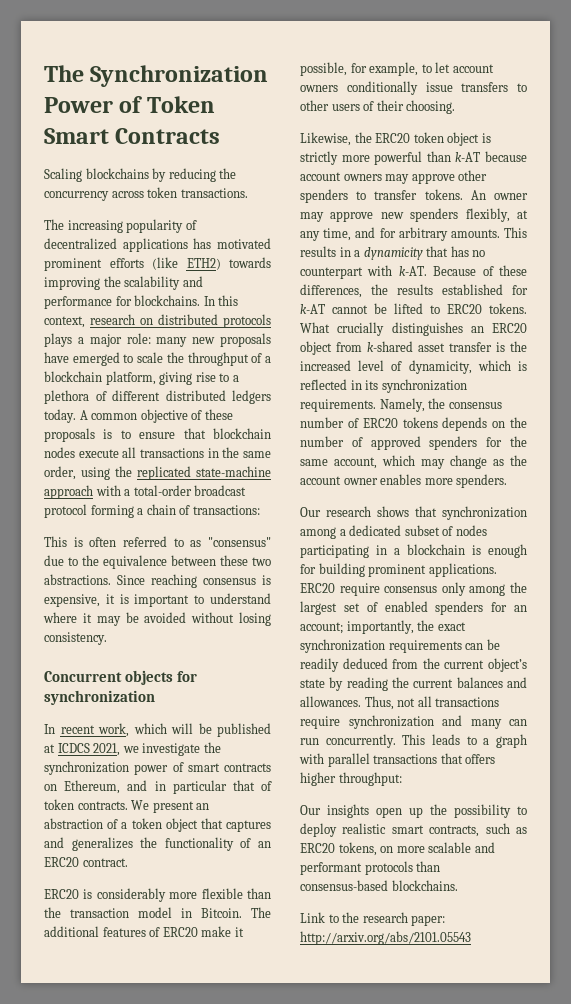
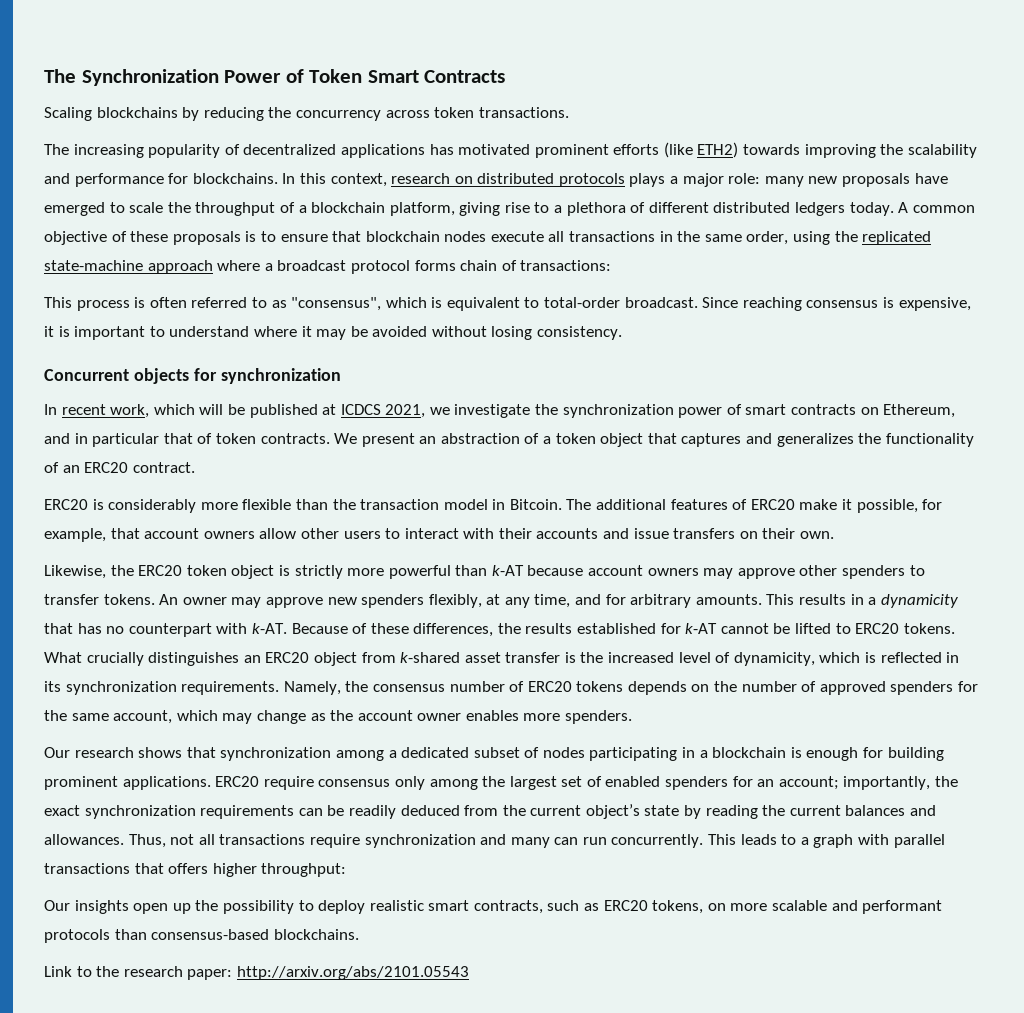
- A common objective of these proposals is to ensure that blockchain nodes execute all transactions in the same order, using the replicated state-machine approach with a total-order broadcast protocol forming a chain of transactions:
+ A common objective of these proposals is to ensure that blockchain nodes execute all transactions in the same order, using the replicated state-machine approach where a broadcast protocol forms chain of transactions:
- This is often referred to as "consensus" due to the equivalence between these two abstractions.
+ This process is often referred to as "consensus", which is equivalent to total-order broadcast.
- The additional features of ERC20 make it possible, for example, to let account owners conditionally issue transfers to other users of their choosing.
+ The additional features of ERC20 make it possible, for example, that account owners allow other users to interact with their accounts and issue transfers on their own.

